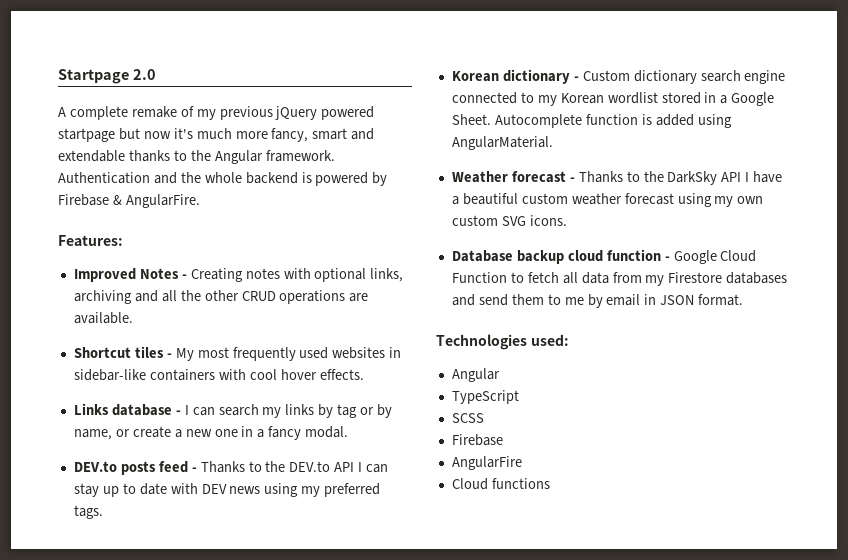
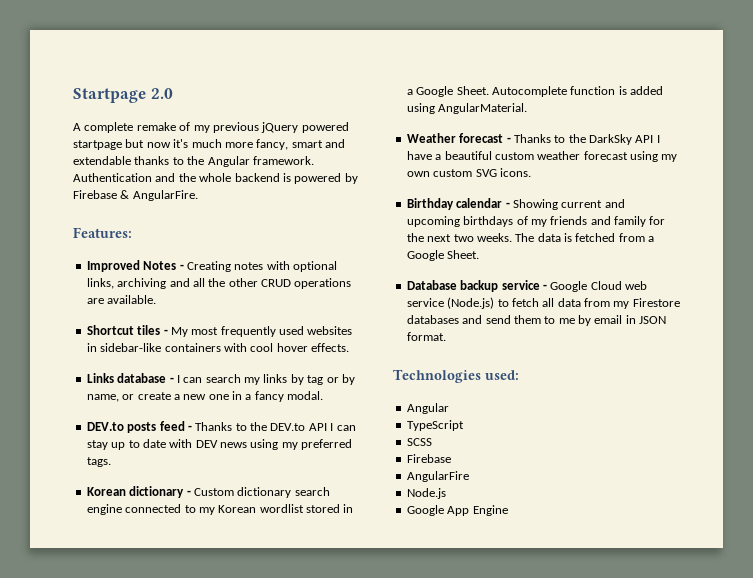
+ Birthday calendar - Showing current and upcoming birthdays of my friends and family for the next two weeks. The data is fetched from a Google Sheet.
- Database backup cloud function - Google Cloud Function to fetch all data from my Firestore databases and send them to me by email in JSON format.
+ Database backup service - Google Cloud web service (Node.js) to fetch all data from my Firestore databases and send them to me by email in JSON format.
- Cloud functions
+ Node.js
+ Google App Engine

